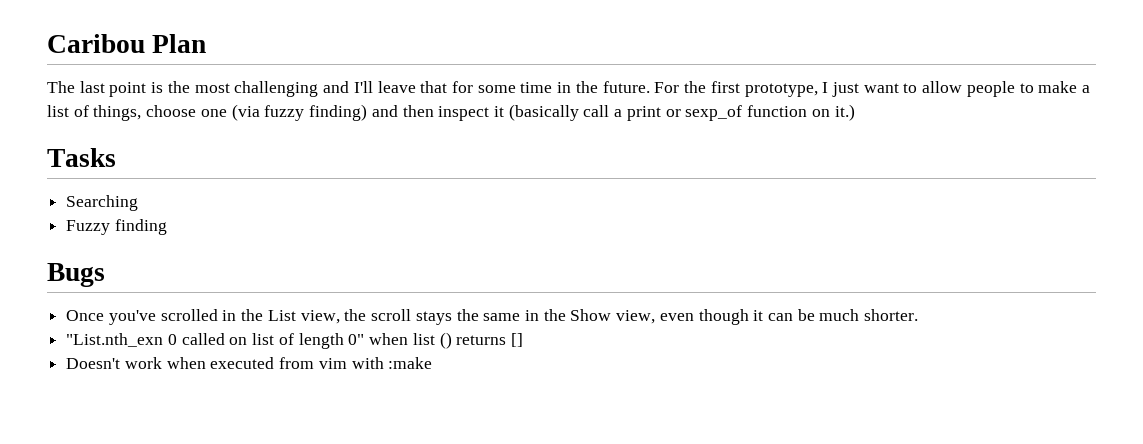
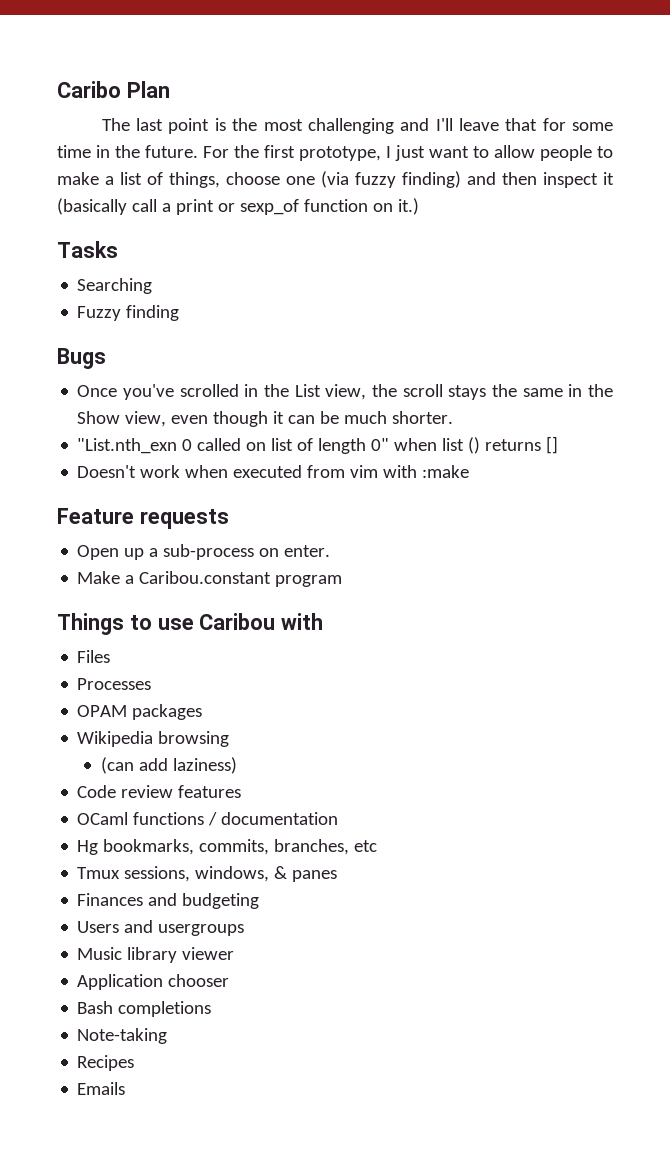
- Caribou Plan
+ Caribo Plan
+ Feature requests
+ Open up a sub-process on enter.
+ Make a Caribou.constant program
+ Things to use Caribou with
+ Files
+ Processes
+ OPAM packages
+ Wikipedia browsing
+ (can add laziness)
+ Code review features
+ OCaml functions / documentation
+ Hg bookmarks, commits, branches, etc
+ Tmux sessions, windows, & panes
+ Finances and budgeting
+ Users and usergroups
+ Music library viewer
+ Application chooser
+ Bash completions
+ Note-taking
+ Recipes
+ Emails

